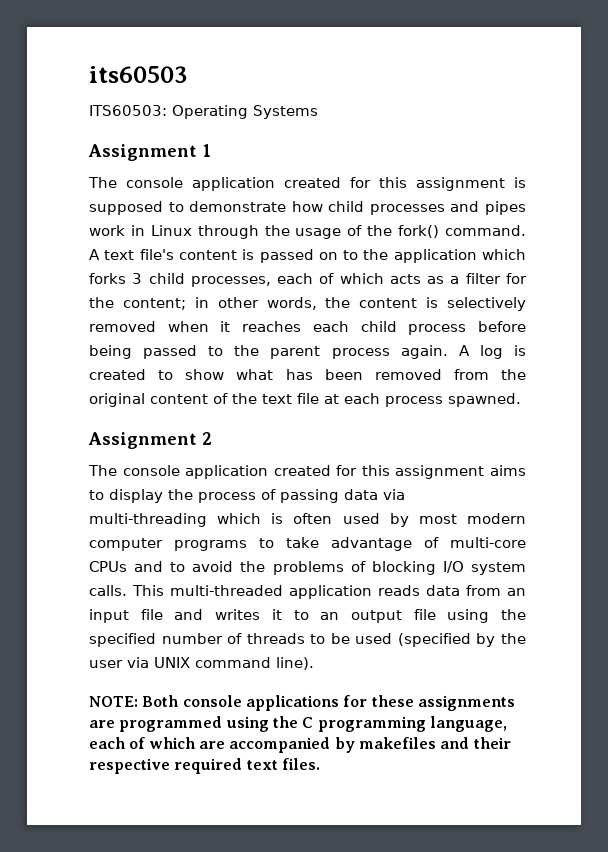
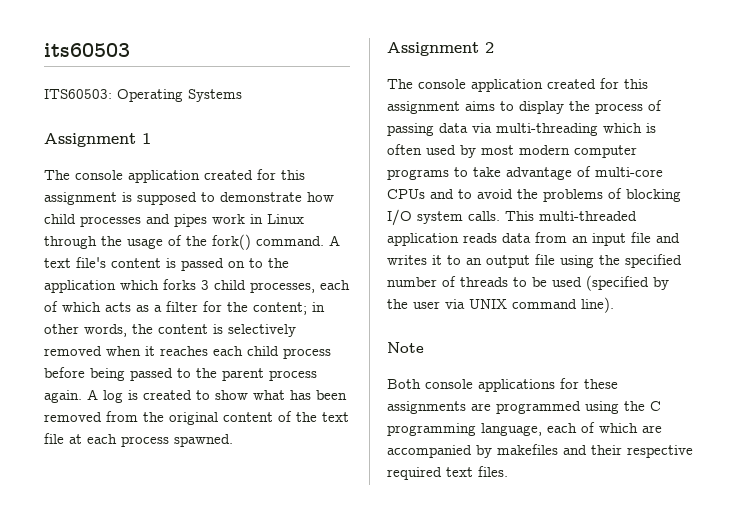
- NOTE: Both console applications for these assignments are programmed using the C programming language, each of which are accompanied by makefiles and their respective required text files.
+ Note
+ Both console applications for these assignments are programmed using the C programming language, each of which are accompanied by makefiles and their respective required text files.

